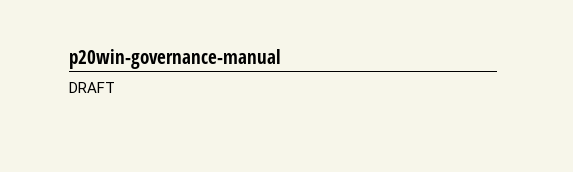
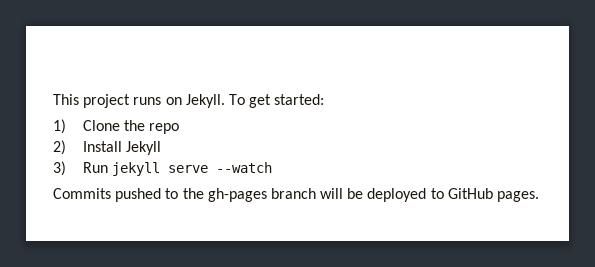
- p20win-governance-manual
- DRAFT
+ This project runs on Jekyll. To get started:
+ 1) Clone the repo
+ 2) Install Jekyll
+ 3) Run jekyll serve --watch
+ Commits pushed to the gh-pages branch will be deployed to GitHub pages.

